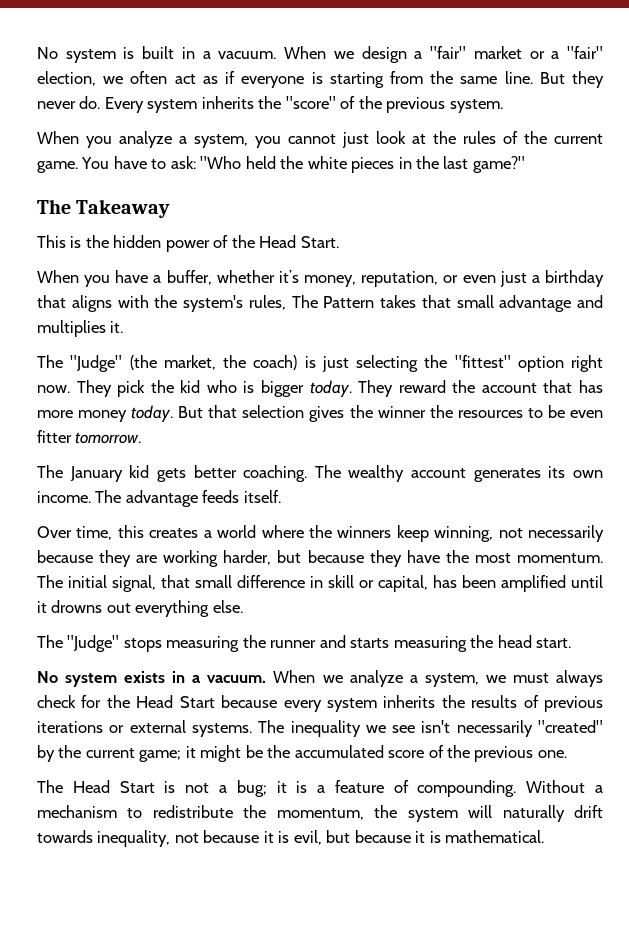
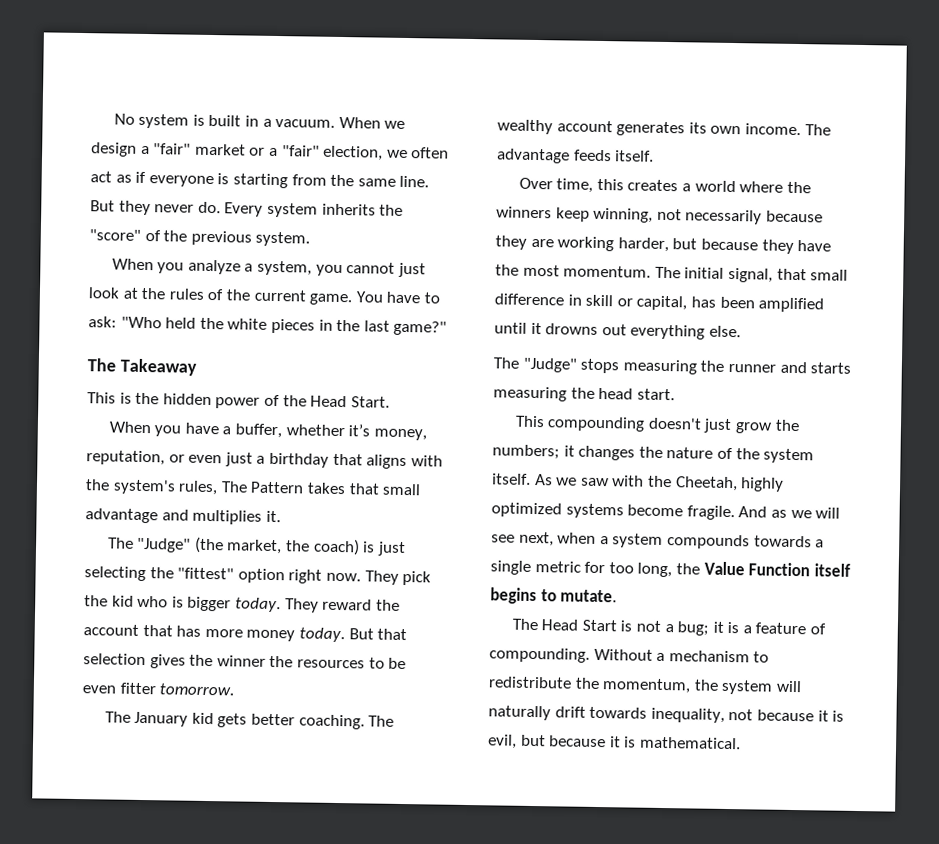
- No system exists in a vacuum. When we analyze a system, we must always check for the Head Start because every system inherits the results of previous iterations or external systems. The inequality we see isn't necessarily "created" by the current game; it might be the accumulated score of the previous one.
+ This compounding doesn't just grow the numbers; it changes the nature of the system itself. As we saw with the Cheetah, highly optimized systems become fragile. And as we will see next, when a system compounds towards a single metric for too long, the Value Function itself begins to mutate.

